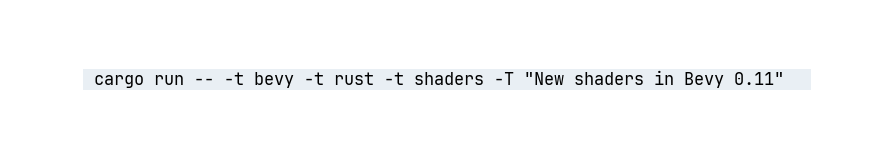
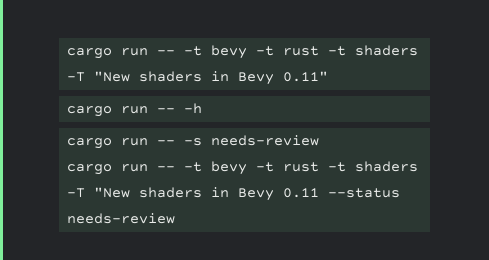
+ cargo run -- -h
+ cargo run -- -s needs-review
+ cargo run -- -t bevy -t rust -t shaders -T "New shaders in Bevy 0.11 --status needs-review

